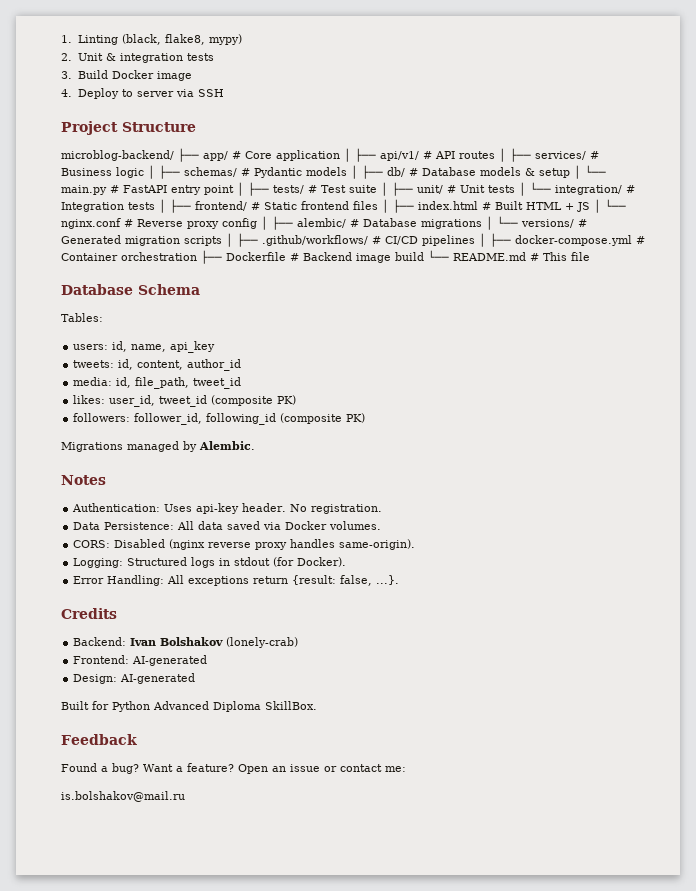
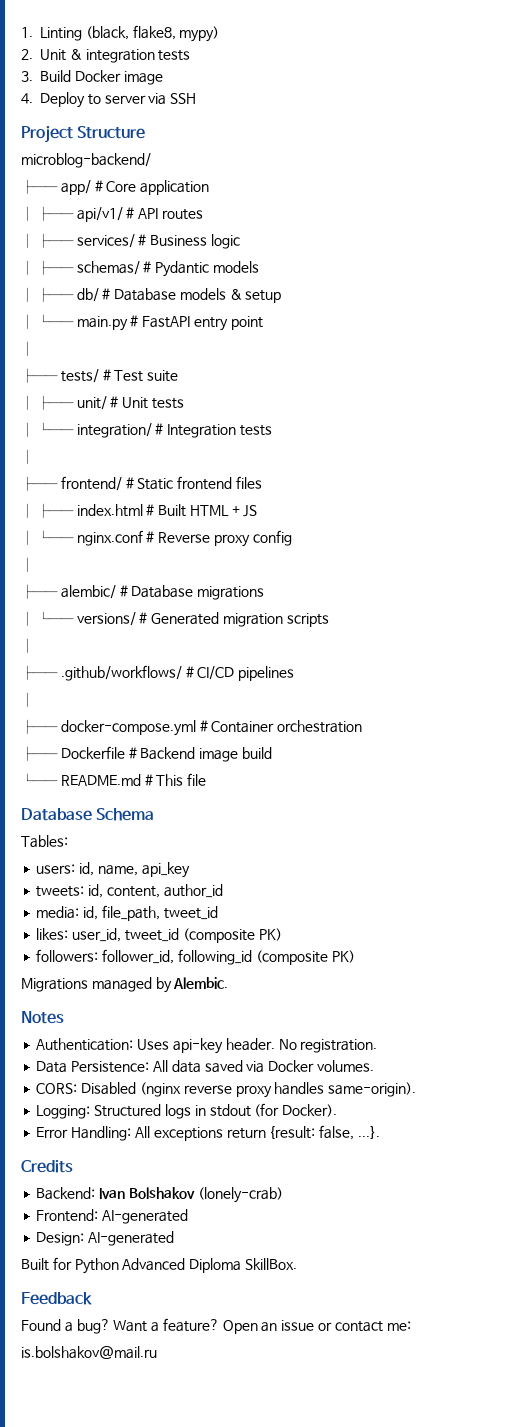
- microblog-backend/ ├── app/ # Core application │ ├── api/v1/ # API routes │ ├── services/ # Business logic │ ├── schemas/ # Pydantic models │ ├── db/ # Database models & setup │ └── main.py # FastAPI entry point │ ├── tests/ # Test suite │ ├── unit/ # Unit tests │ └── integration/ # Integration tests │ ├── frontend/ # Static frontend files │ ├── index.html # Built HTML + JS │ └── nginx.conf # Reverse proxy config │ ├── alembic/ # Database migrations │ └── versions/ # Generated migration scripts │ ├── .github/workflows/ # CI/CD pipelines │ ├── docker-compose.yml # Container orchestration ├── Dockerfile # Backend image build └── README.md # This file
+ microblog-backend/
+ ├── app/ # Core application
+ │ ├── api/v1/ # API routes
+ │ ├── services/ # Business logic
+ │ ├── schemas/ # Pydantic models
+ │ ├── db/ # Database models & setup
+ │ └── main.py # FastAPI entry point
+ │
+ ├── tests/ # Test suite
+ │ ├── unit/ # Unit tests
+ │ └── integration/ # Integration tests
+ │
+ ├── frontend/ # Static frontend files
+ │ ├── index.html # Built HTML + JS
+ │ └── nginx.conf # Reverse proxy config
+ │
+ ├── alembic/ # Database migrations
+ │ └── versions/ # Generated migration scripts
+ │
+ ├── .github/workflows/ # CI/CD pipelines
+ │
+ ├── docker-compose.yml # Container orchestration
+ ├── Dockerfile # Backend image build
+ └── README.md # This file

